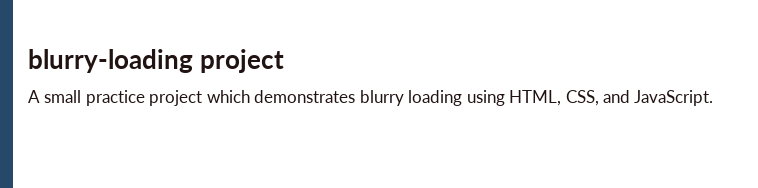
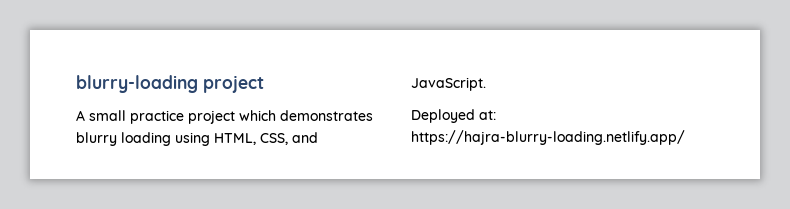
+ Deployed at: https://hajra-blurry-loading.netlify.app/

